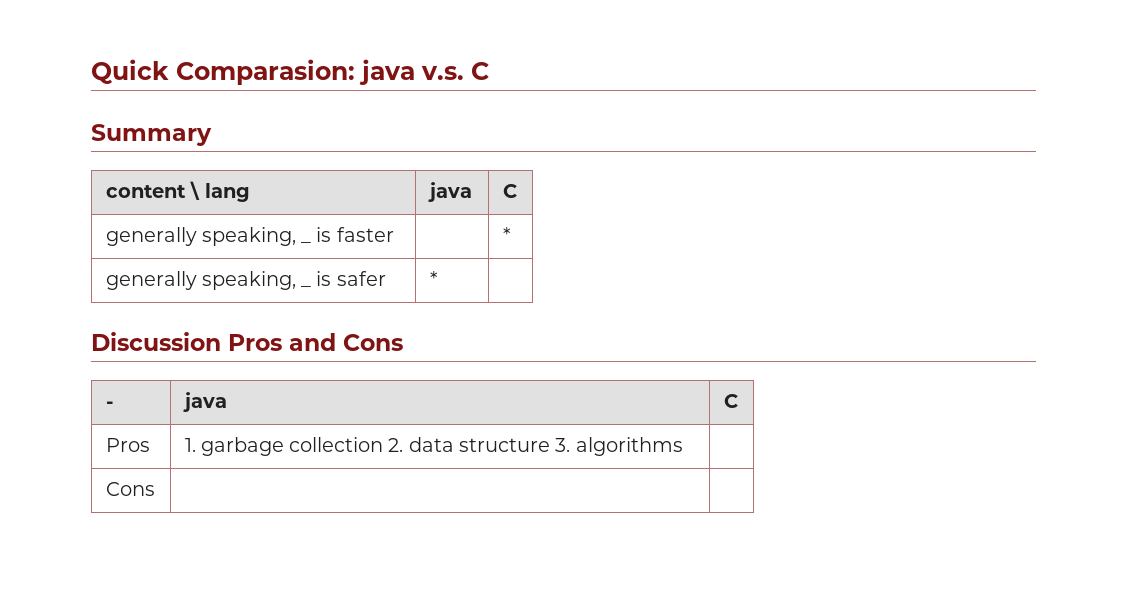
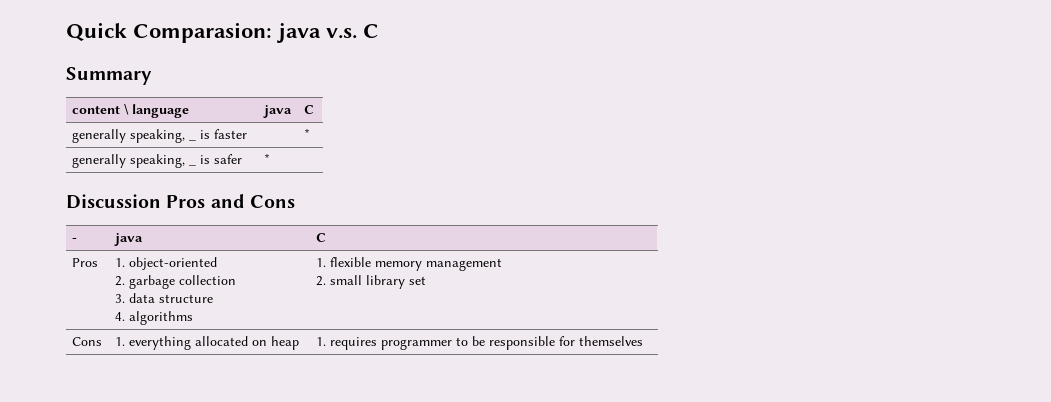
- content \ lang | java | C
+ content \ language | java | C
- Pros | 1. garbage collection 2. data structure 3. algorithms |
- Cons | |
+ Pros | 1. object-oriented
+ 2. garbage collection
+ 3. data structure
+ 4. algorithms | 1. flexible memory management
+ 2. small library set
+ Cons | 1. everything allocated on heap | 1. requires programmer to be responsible for themselves

